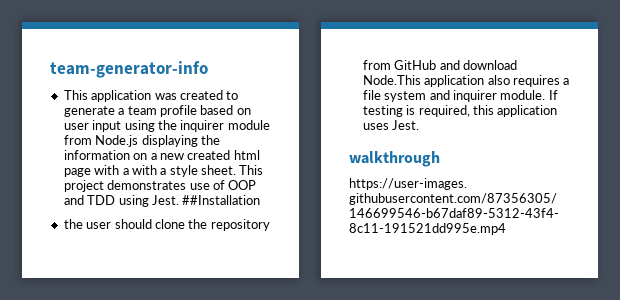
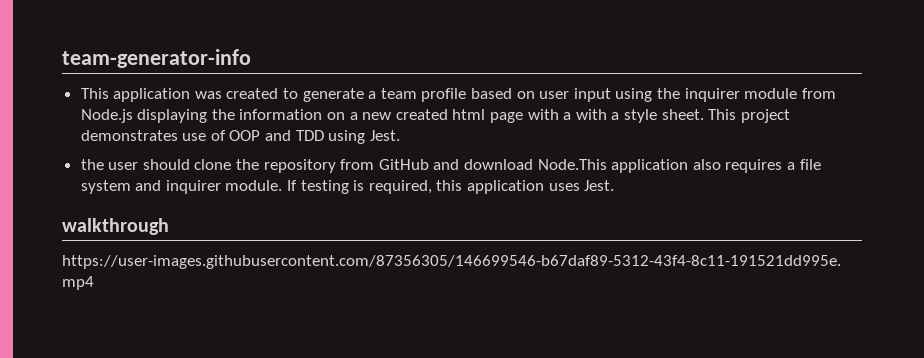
- ##Installation

